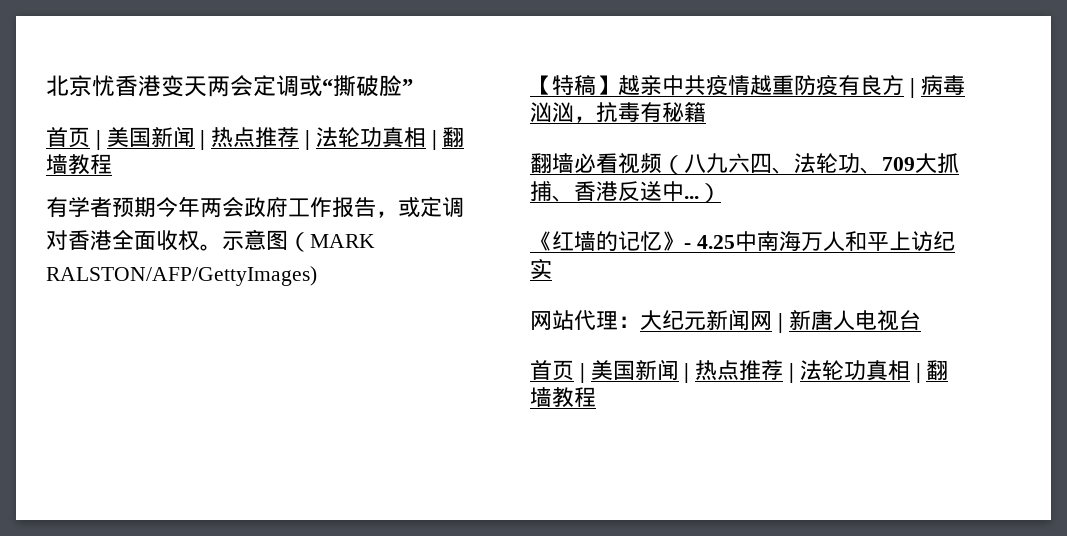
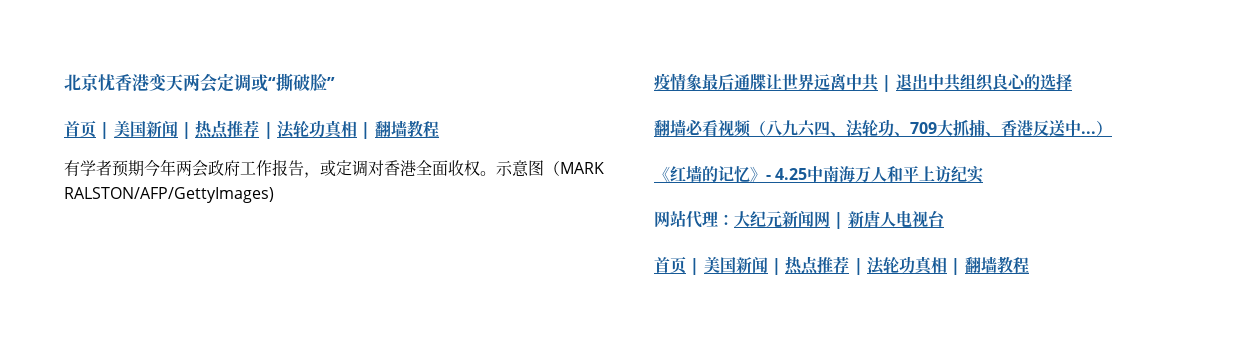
- 【特稿】越亲中共疫情越重防疫有良方 | 病毒汹汹，抗毒有秘籍
+ 疫情象最后通牒让世界远离中共 | 退出中共组织良心的选择

